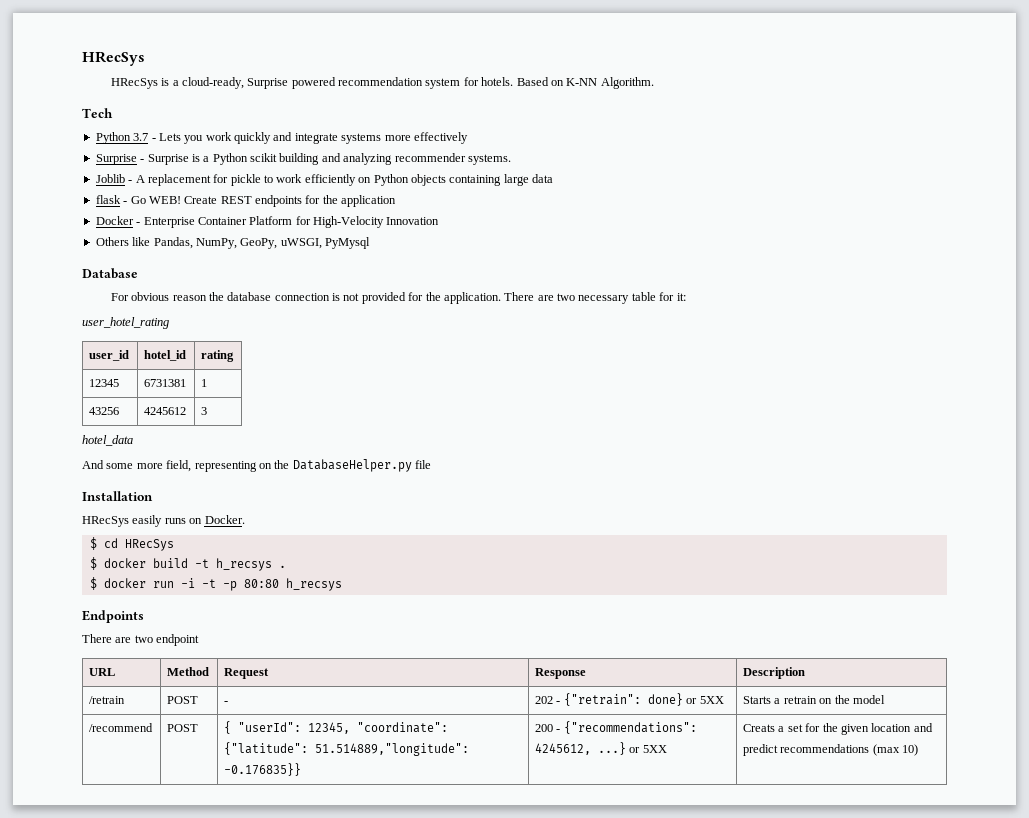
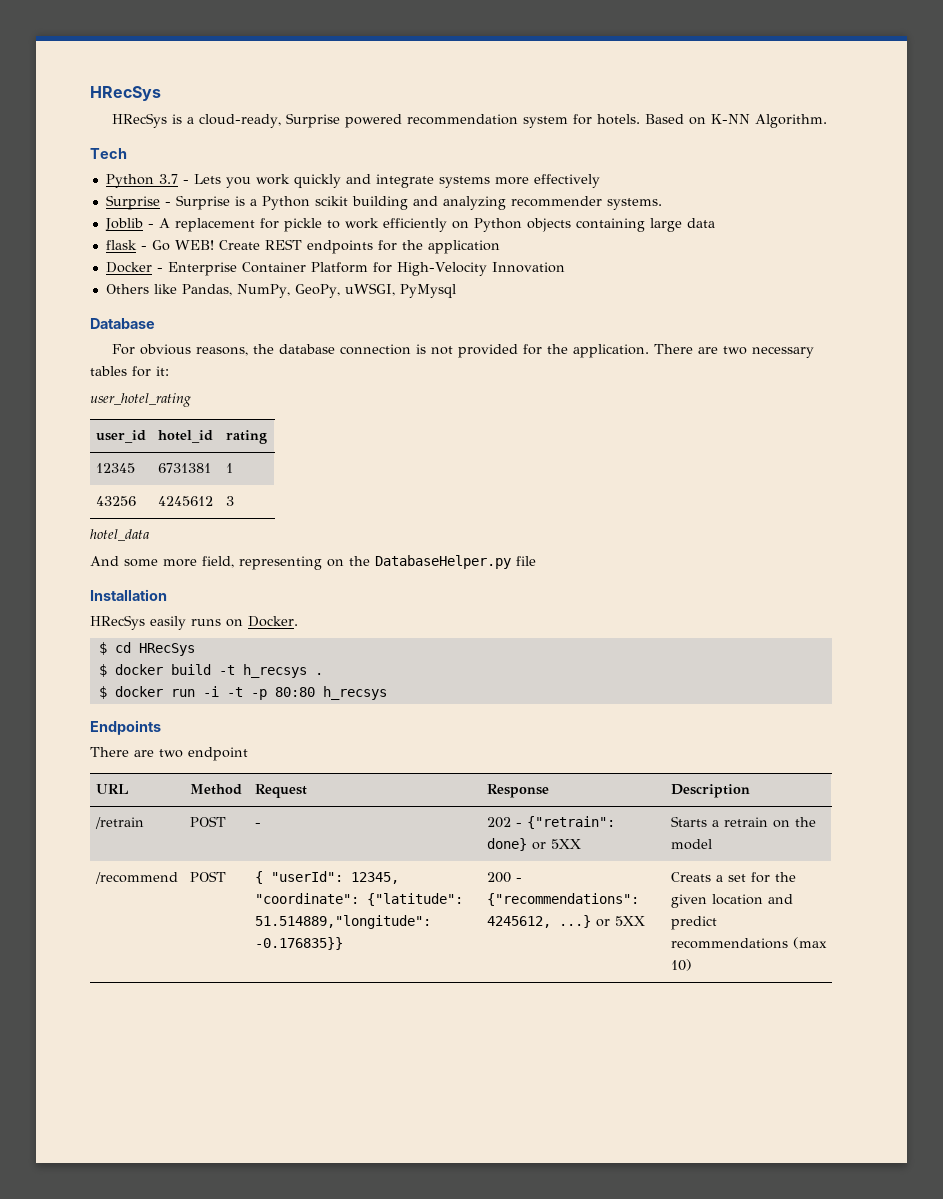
- For obvious reason the database connection is not provided for the application.
+ For obvious reasons, the database connection is not provided for the application.
- There are two necessary table for it:
+ There are two necessary tables for it:

